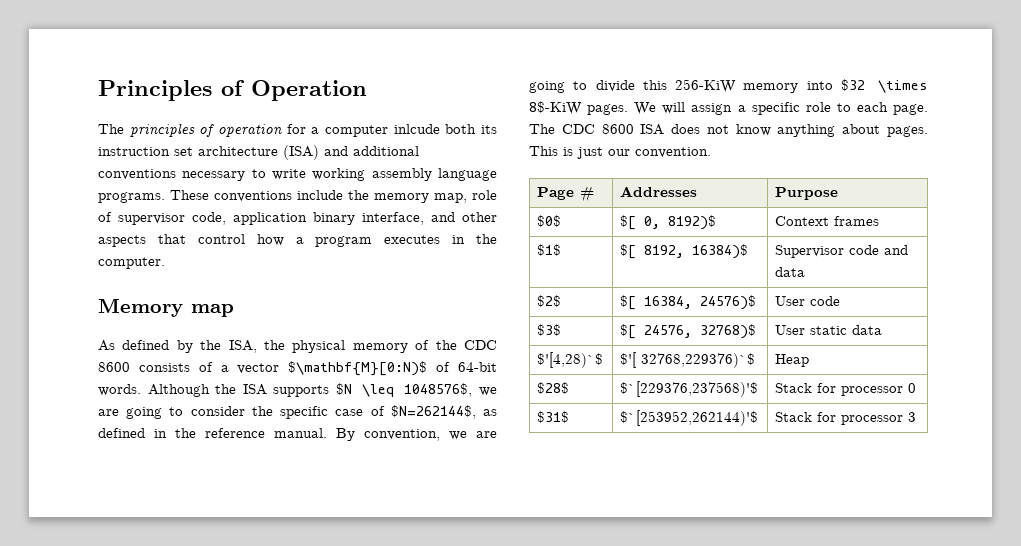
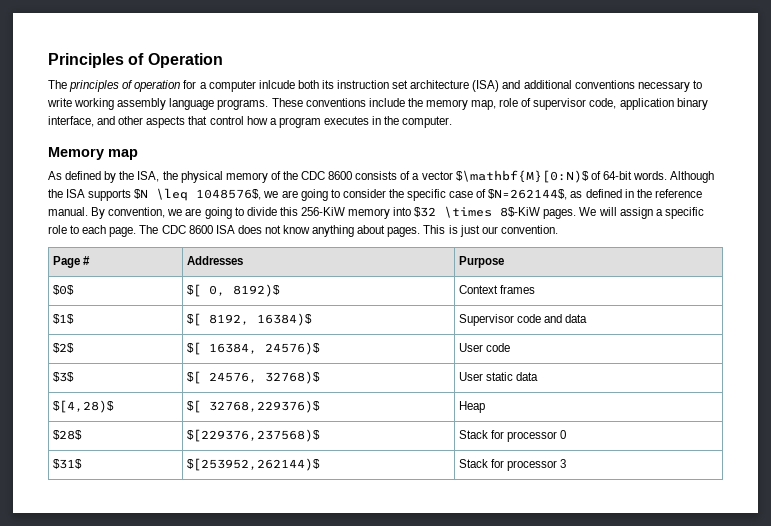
- $'[4,28)`$ | $'[ 32768,229376)`$ | Heap
+ $[4,28)$ | $[ 32768,229376)$ | Heap
- $28$ | $`[229376,237568)'$ | Stack for processor 0
+ $28$ | $[229376,237568)$ | Stack for processor 0
- $31$ | $`[253952,262144)'$ | Stack for processor 3
+ $31$ | $[253952,262144)$ | Stack for processor 3

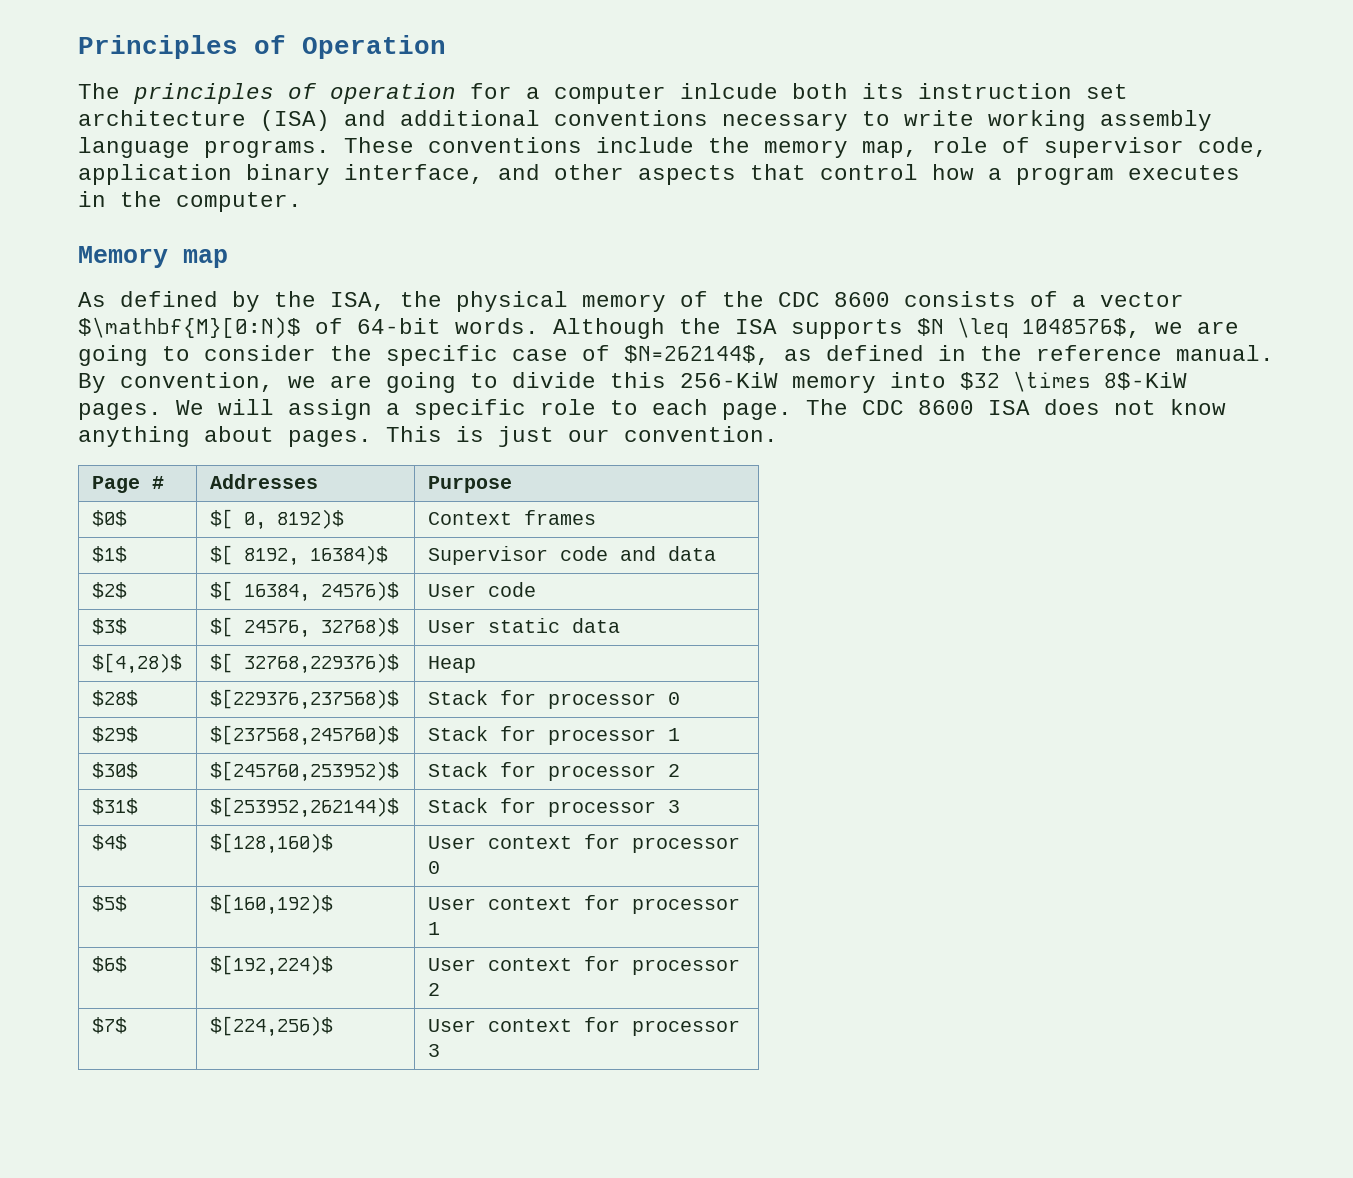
+ $29$ | $[237568,245760)$ | Stack for processor 1
+ $30$ | $[245760,253952)$ | Stack for processor 2
+ $4$ | $[128,160)$ | User context for processor 0
+ $5$ | $[160,192)$ | User context for processor 1
+ $6$ | $[192,224)$ | User context for processor 2
+ $7$ | $[224,256)$ | User context for processor 3

